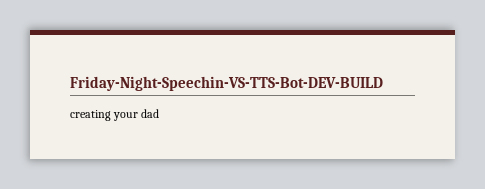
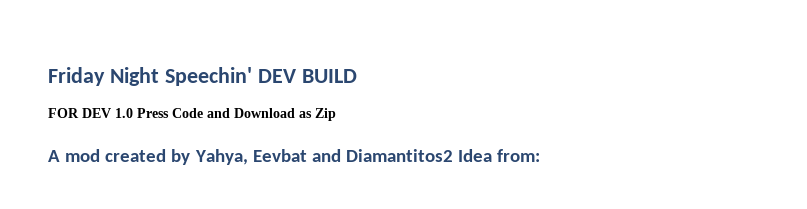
- Friday-Night-Speechin-VS-TTS-Bot-DEV-BUILD
- creating your dad
+ Friday Night Speechin' DEV BUILD
+ FOR DEV 1.0 Press Code and Download as Zip
+ A mod created by Yahya, Eevbat and Diamantitos2 Idea from:

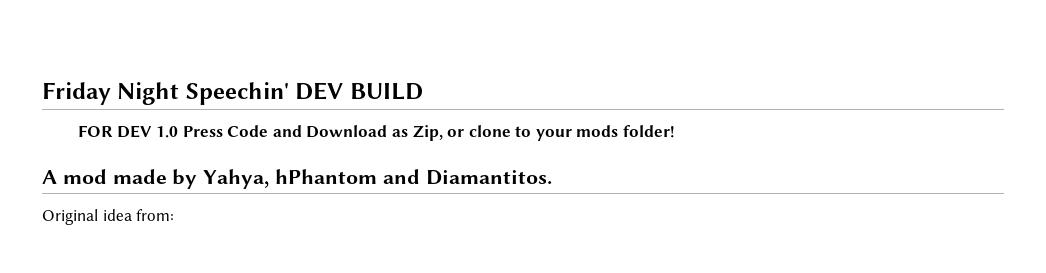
- FOR DEV 1.0 Press Code and Download as Zip
+ FOR DEV 1.0 Press Code and Download as Zip, or clone to your mods folder!
- A mod created by Yahya, Eevbat and Diamantitos2 Idea from:
+ A mod made by Yahya, hPhantom and Diamantitos.
+ Original idea from:

